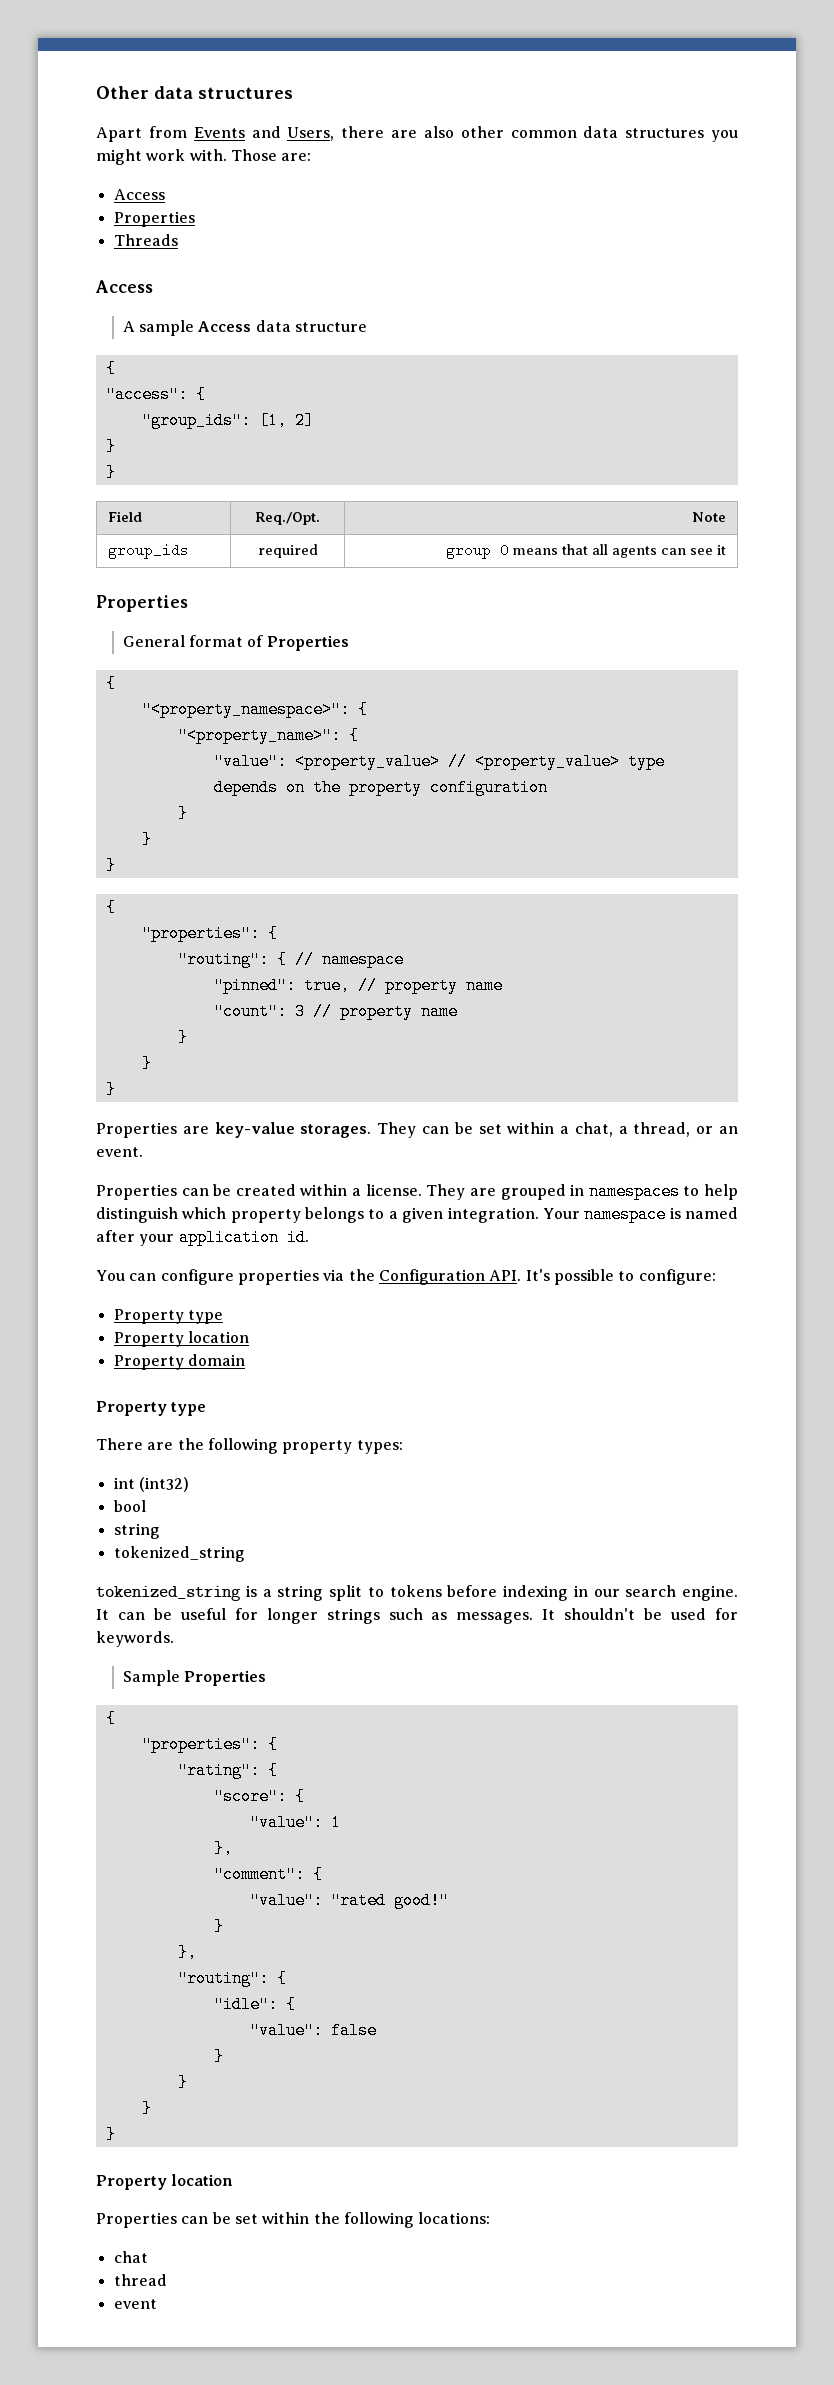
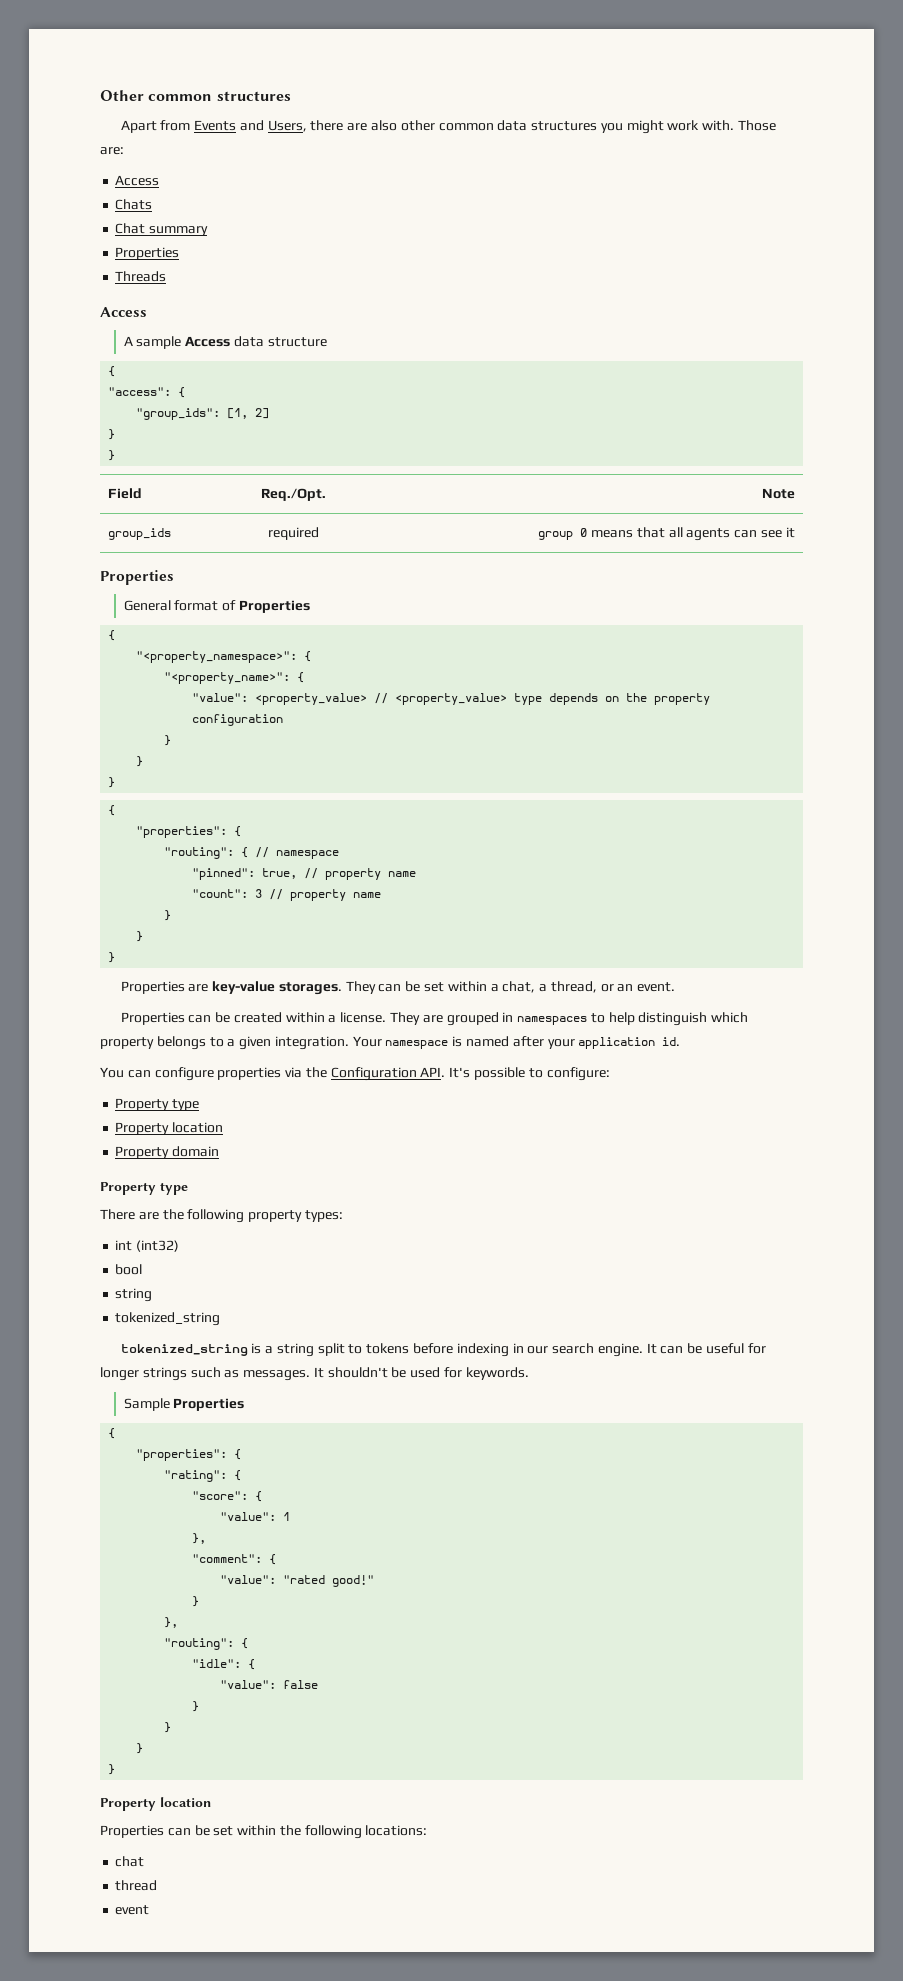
- Other data structures
+ Other common structures
+ Chats
+ Chat summary

